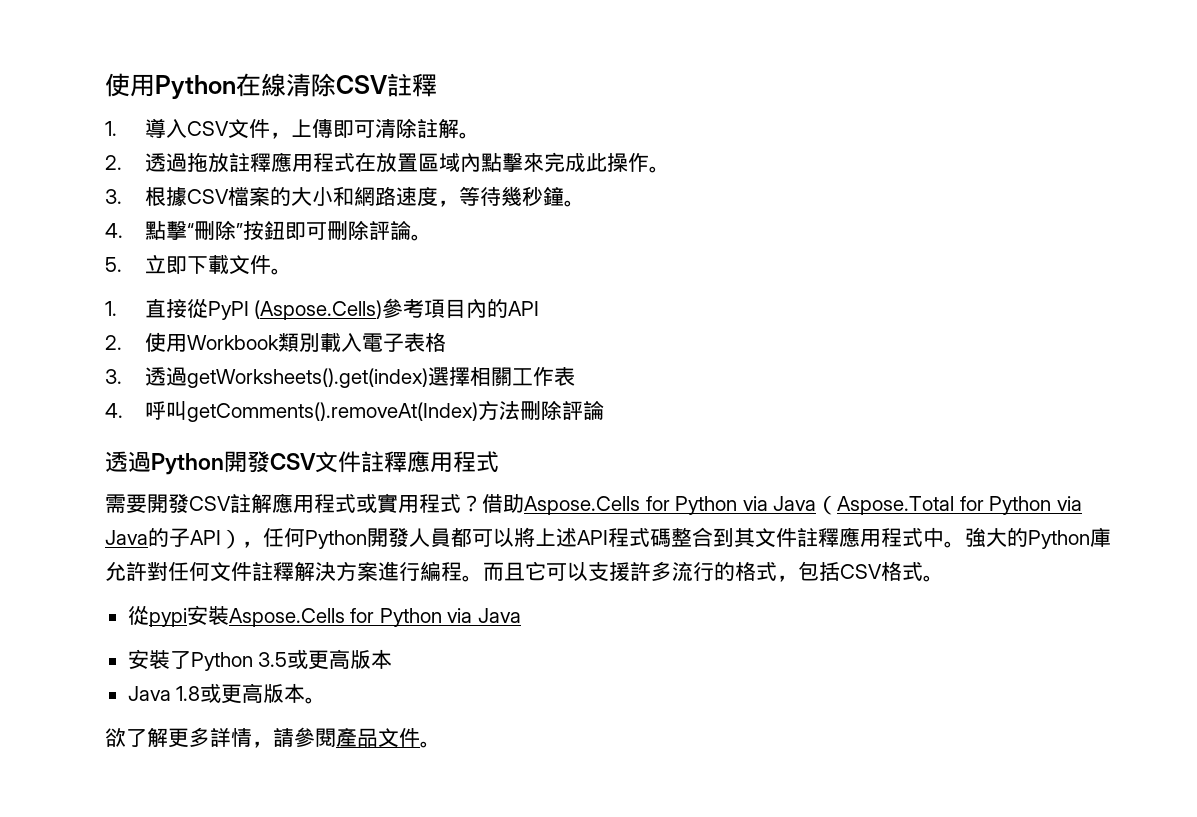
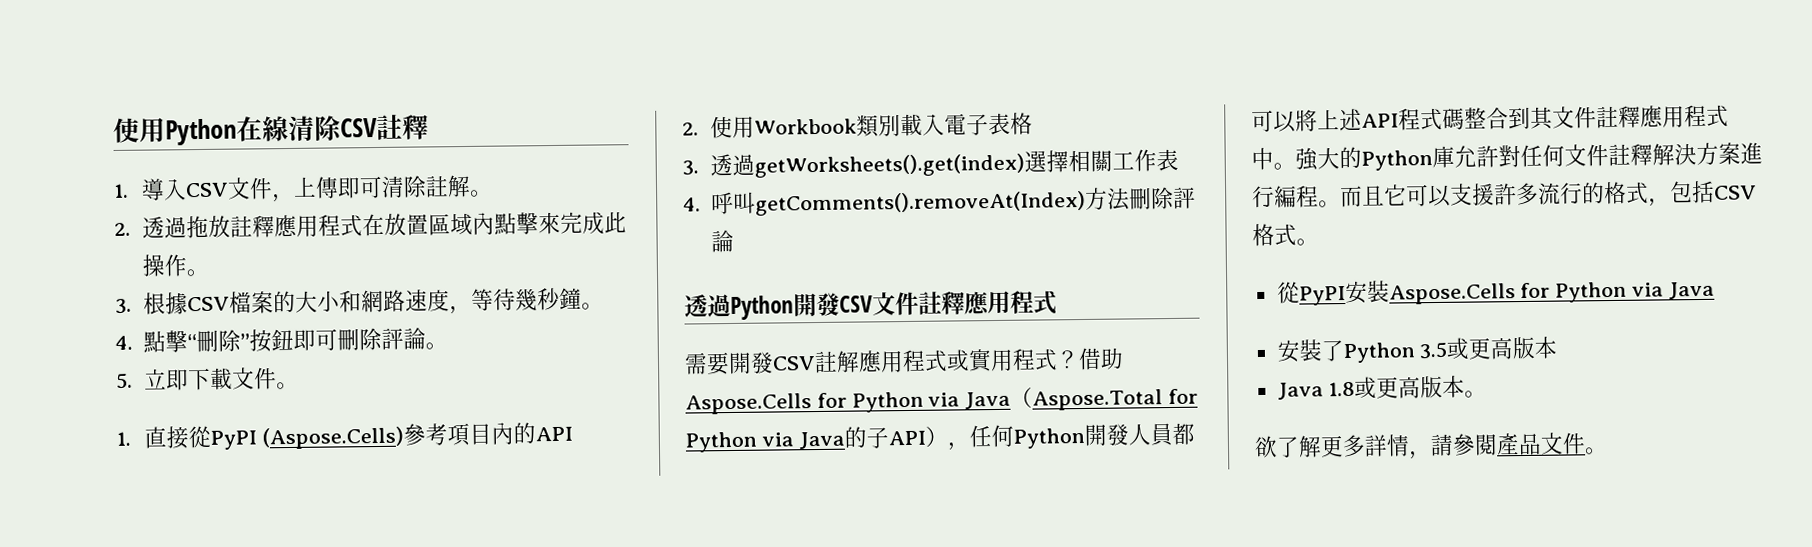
- 從pypi安裝Aspose.Cells for Python via Java
+ 從PyPI安裝Aspose.Cells for Python via Java

